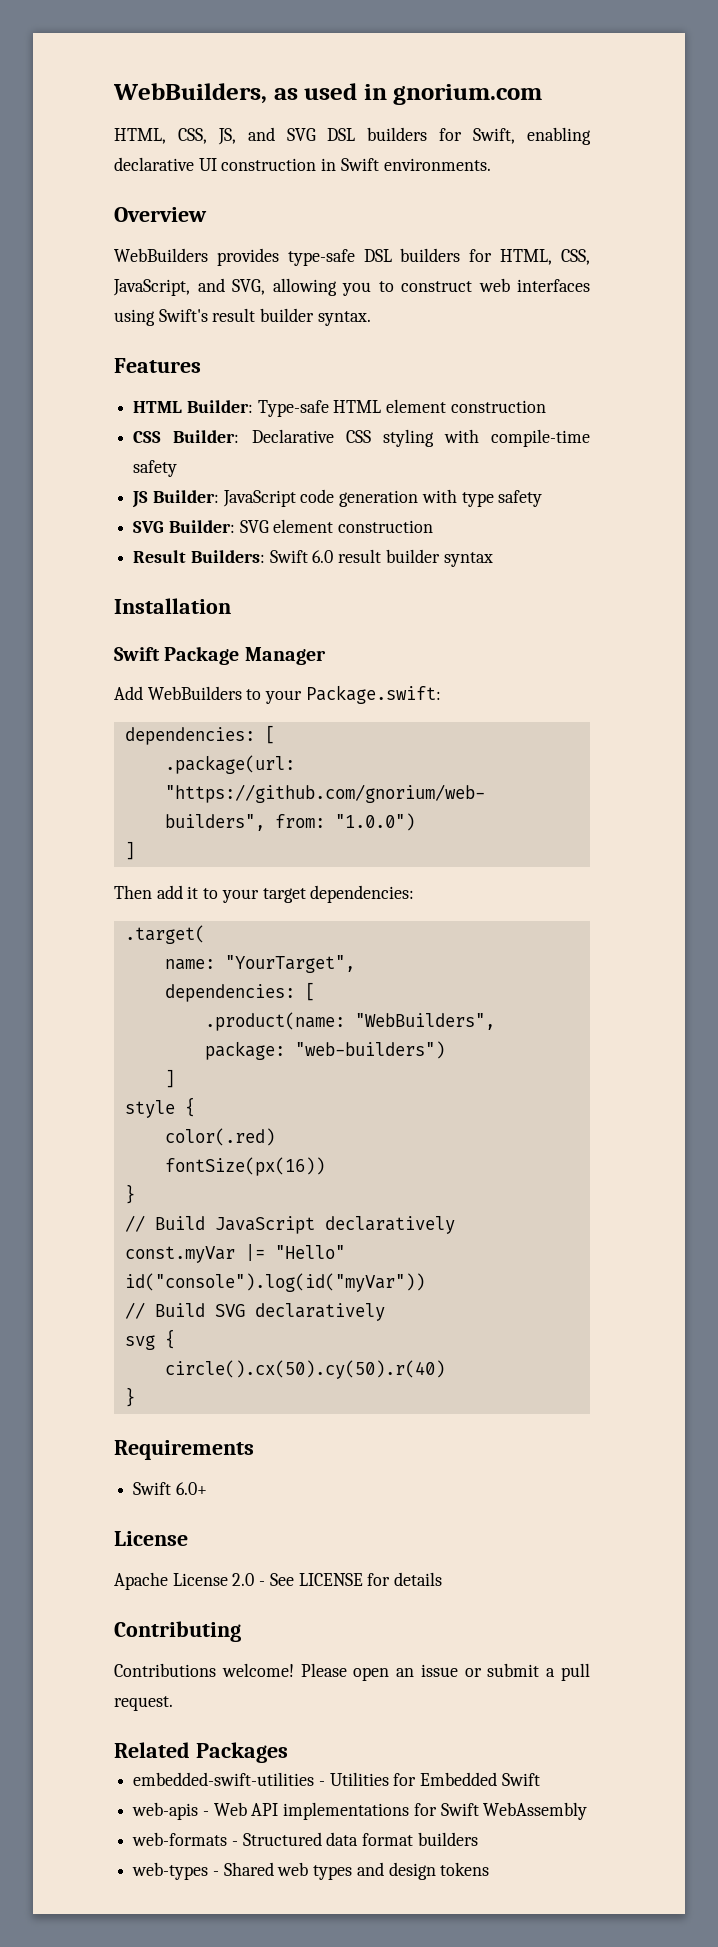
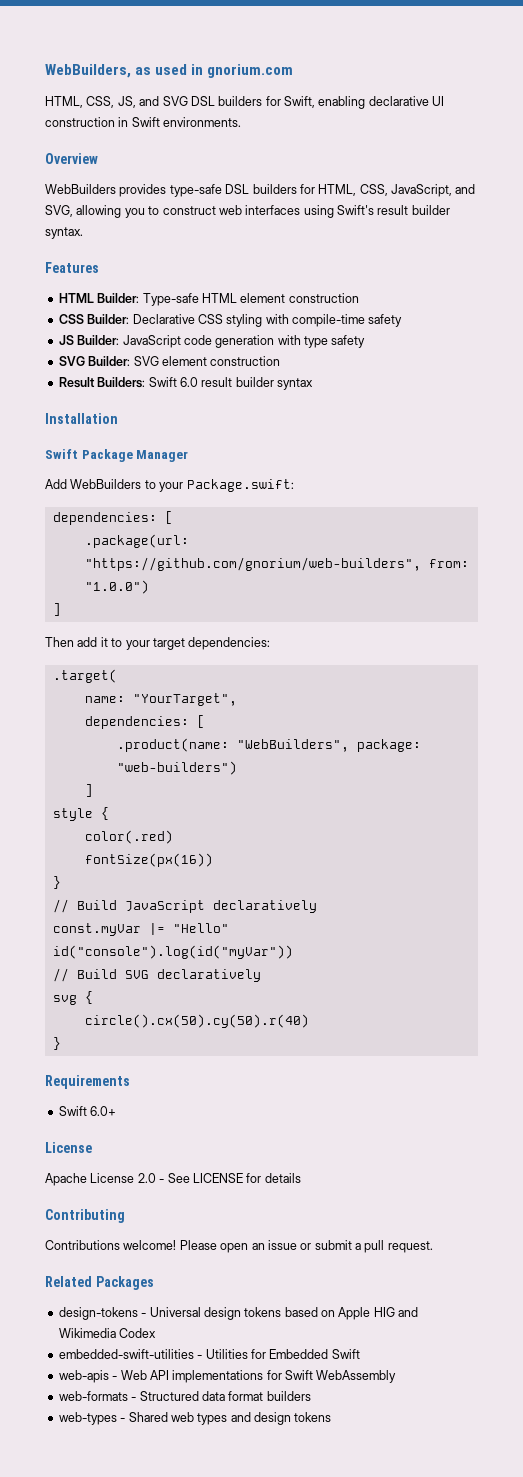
+ design-tokens - Universal design tokens based on Apple HIG and Wikimedia Codex

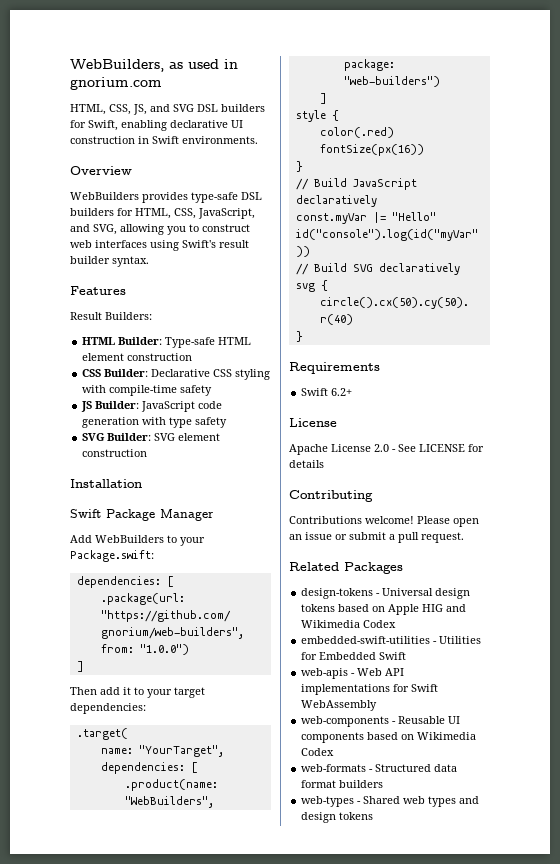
+ Result Builders:
- Result Builders: Swift 6.0 result builder syntax
- Swift 6.0+
+ Swift 6.2+
+ web-components - Reusable UI components based on Wikimedia Codex

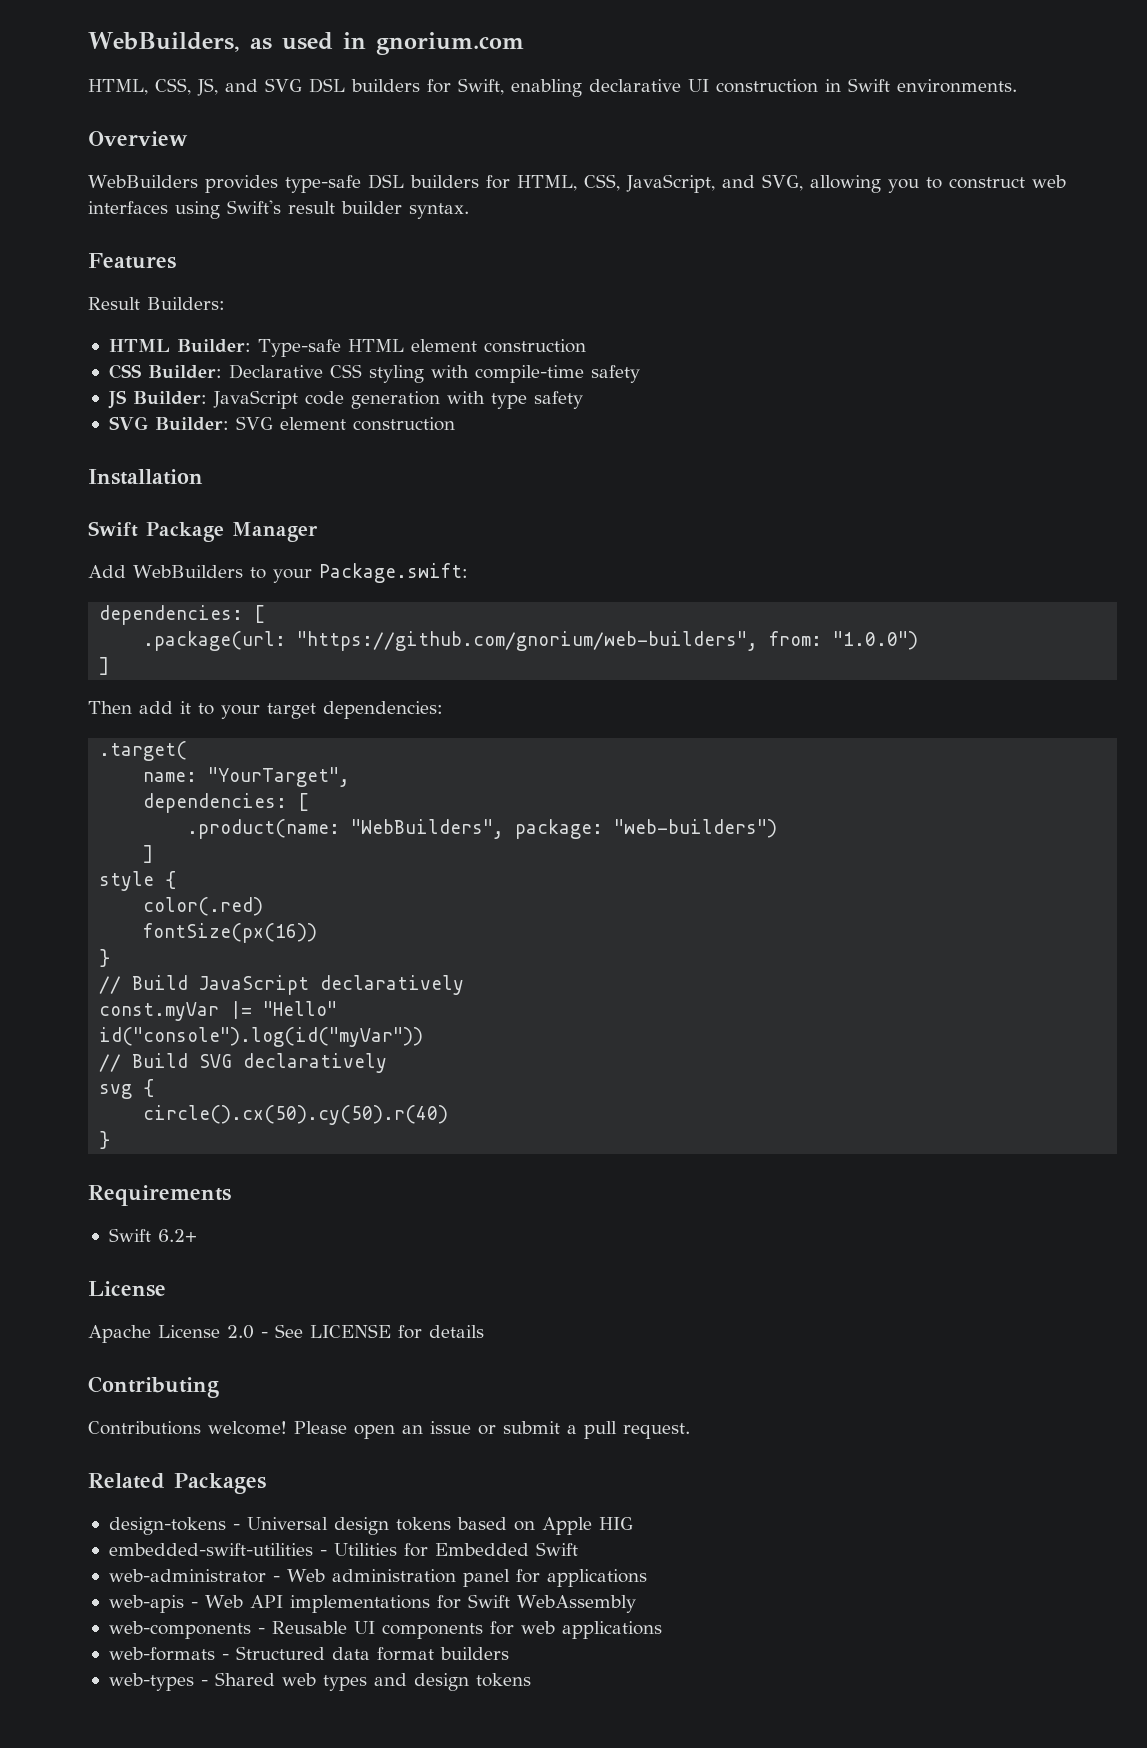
- design-tokens - Universal design tokens based on Apple HIG and Wikimedia Codex
+ design-tokens - Universal design tokens based on Apple HIG
+ web-administrator - Web administration panel for applications
- web-components - Reusable UI components based on Wikimedia Codex
+ web-components - Reusable UI components for web applications

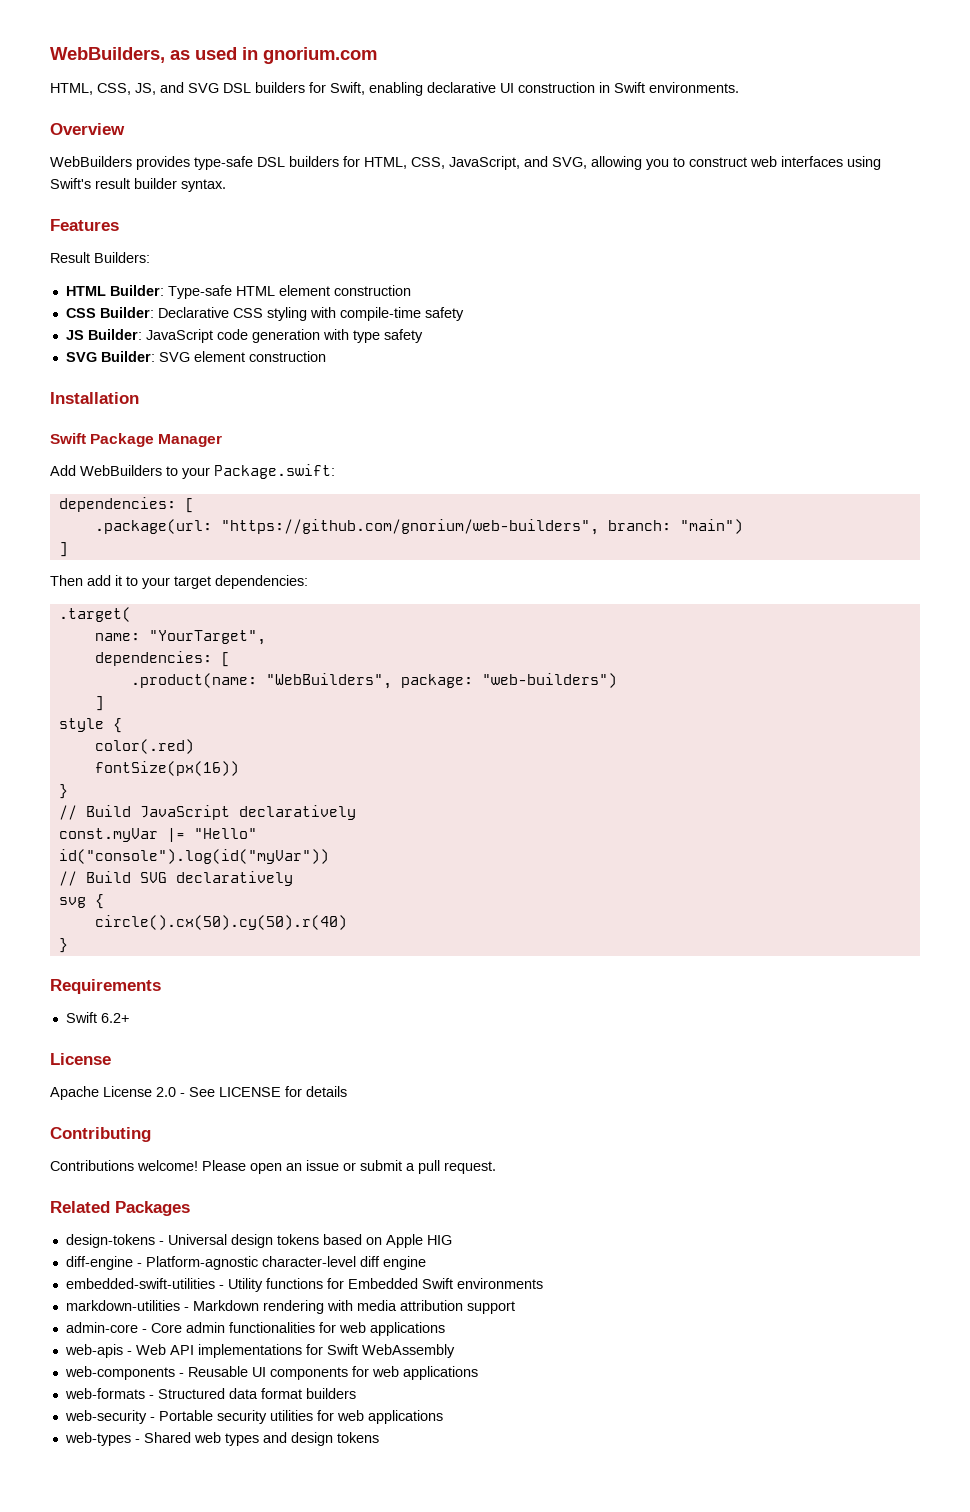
- .package(url: "https://github.com/gnorium/web-builders", from: "1.0.0")
+ .package(url: "https://github.com/gnorium/web-builders", branch: "main")
+ diff-engine - Platform-agnostic character-level diff engine
- embedded-swift-utilities - Utilities for Embedded Swift
- web-administrator - Web administration panel for applications
+ embedded-swift-utilities - Utility functions for Embedded Swift environments
+ markdown-utilities - Markdown rendering with media attribution support
+ admin-core - Core admin functionalities for web applications
+ web-security - Portable security utilities for web applications

